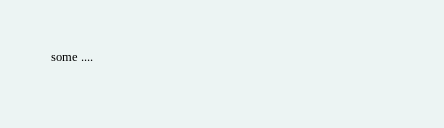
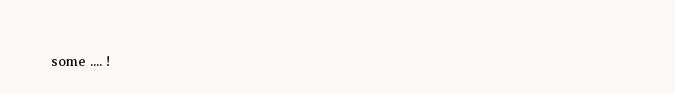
+ !

